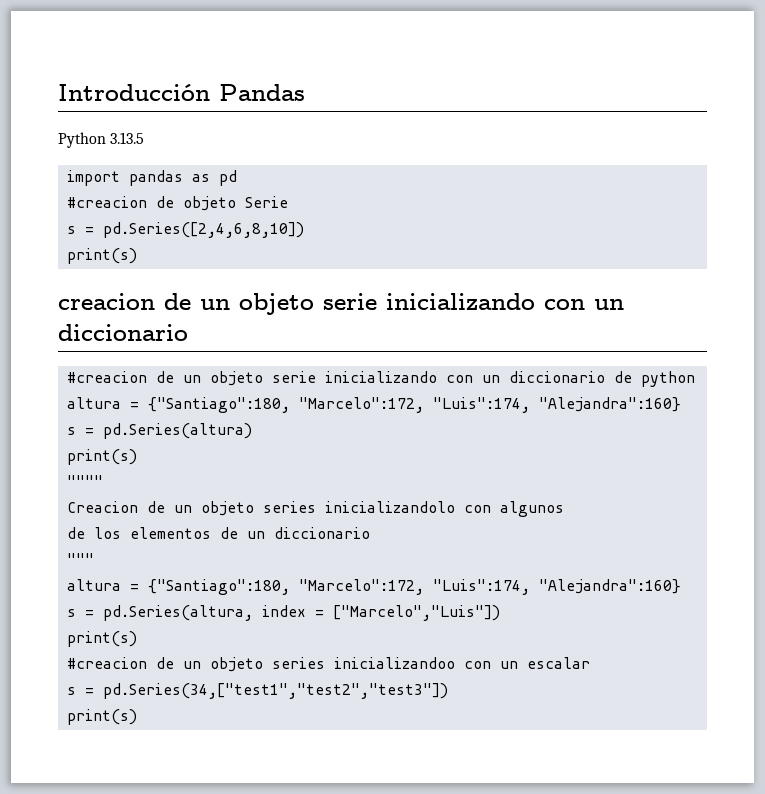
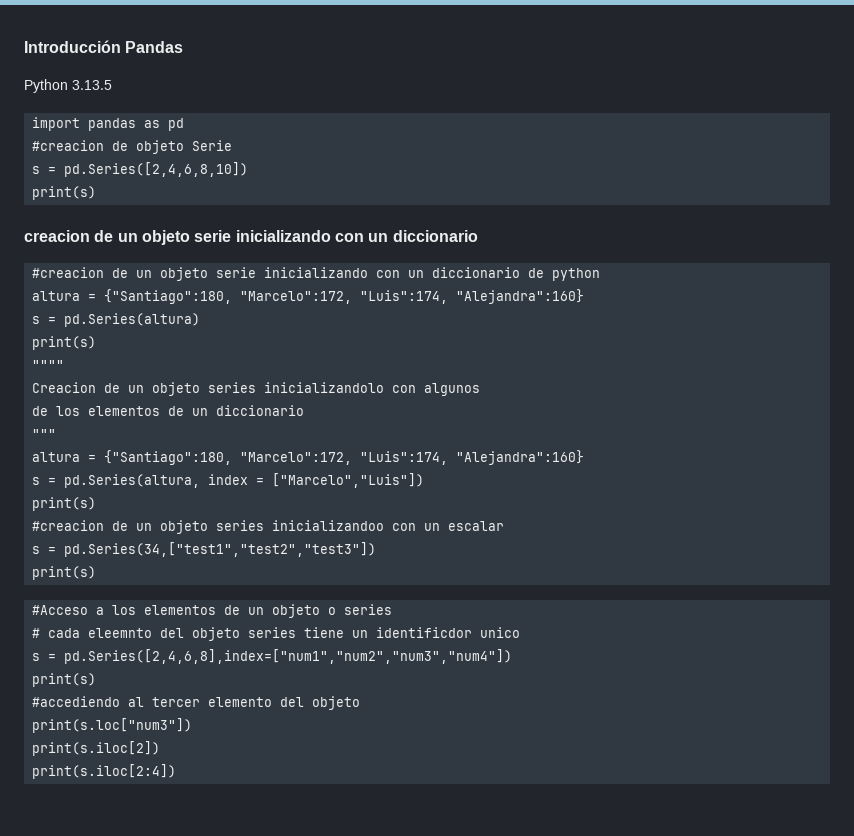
+ #Acceso a los elementos de un objeto o series
+ # cada eleemnto del objeto series tiene un identificdor unico
+ s = pd.Series([2,4,6,8],index=["num1","num2","num3","num4"])
+ print(s)
+ #accediendo al tercer elemento del objeto
+ print(s.loc["num3"])
+ print(s.iloc[2])
+ print(s.iloc[2:4])

